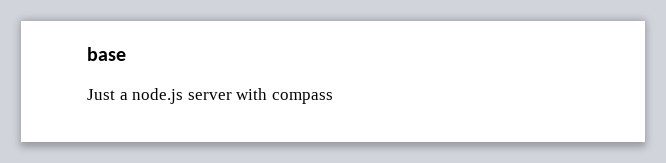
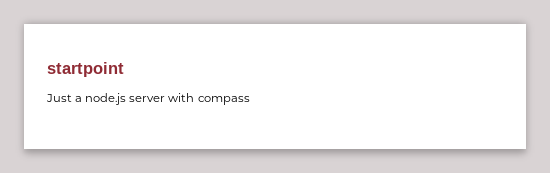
- base
+ startpoint

